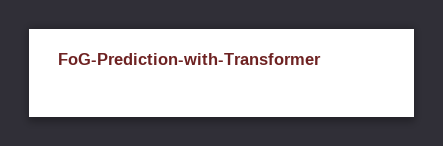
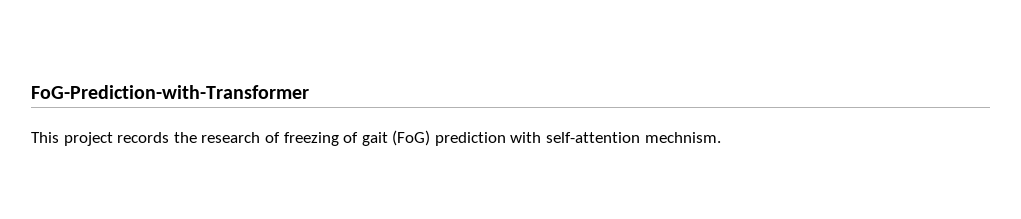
+ This project records the research of freezing of gait (FoG) prediction with self-attention mechnism.

